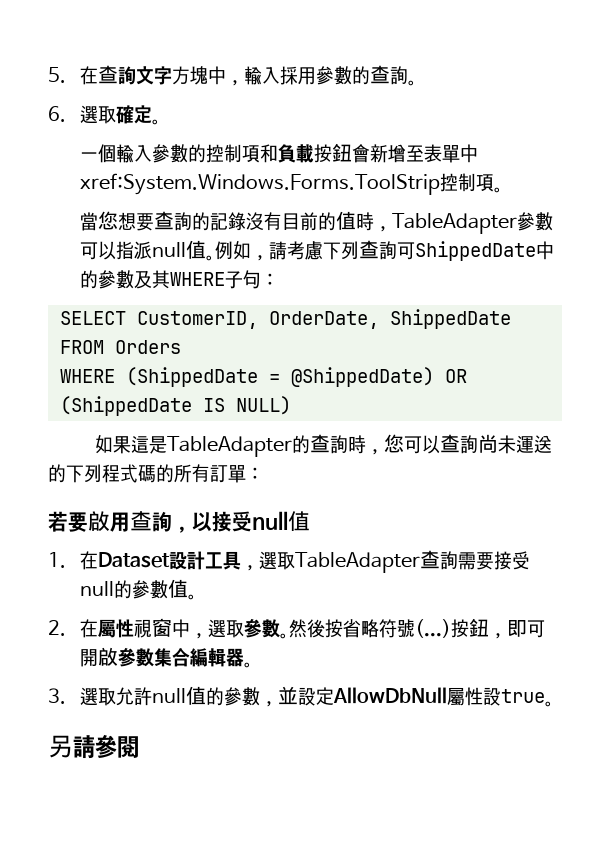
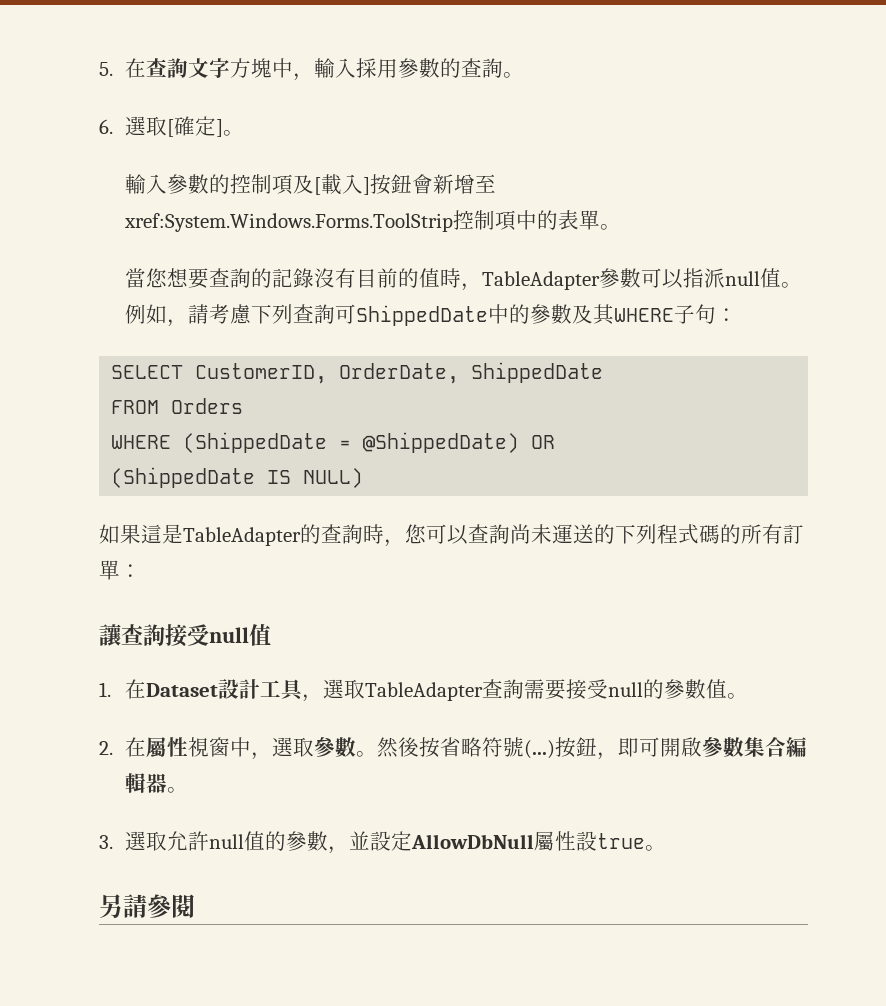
- 6.選取確定。
- 一個輸入參數的控制項和負載按鈕會新增至表單中xref:System.Windows.Forms.ToolStrip控制項。
+ 6.選取[確定]。
+ 輸入參數的控制項及[載入]按鈕會新增至xref:System.Windows.Forms.ToolStrip控制項中的表單。
- 若要啟用查詢，以接受null值
+ 讓查詢接受null值

